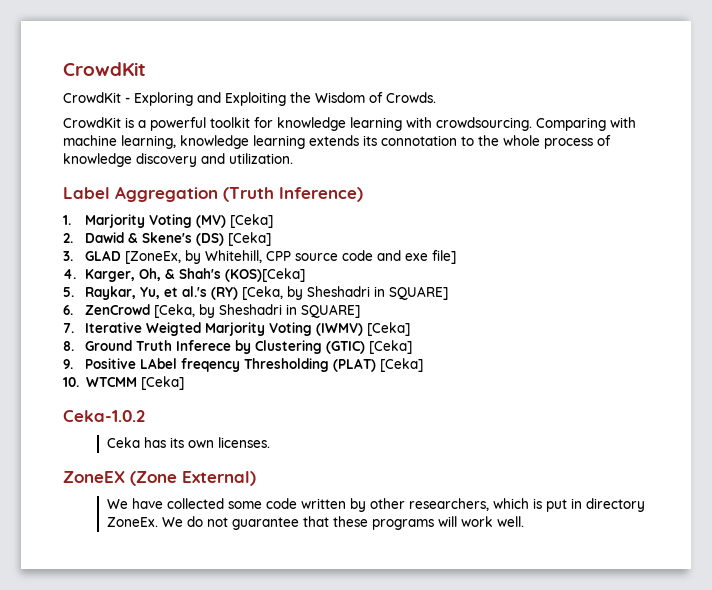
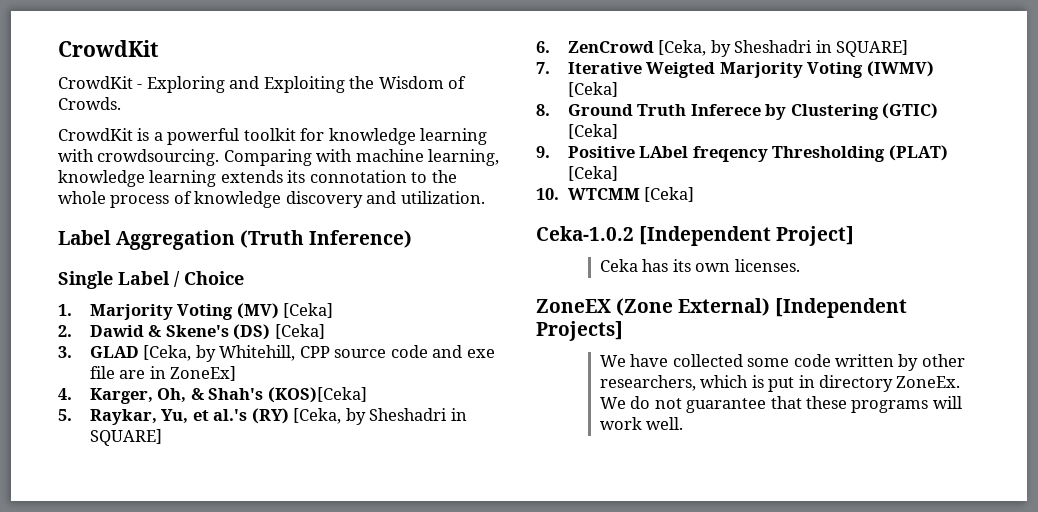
+ Single Label / Choice
- 3. GLAD [ZoneEx, by Whitehill, CPP source code and exe file]
+ 3. GLAD [Ceka, by Whitehill, CPP source code and exe file are in ZoneEx]
- Ceka-1.0.2
+ Ceka-1.0.2 [Independent Project]
- ZoneEX (Zone External)
+ ZoneEX (Zone External) [Independent Projects]

